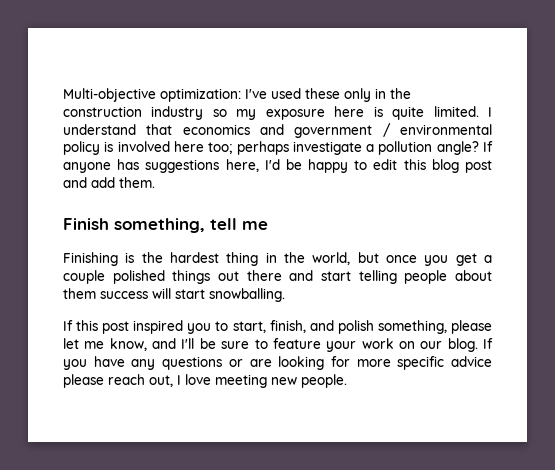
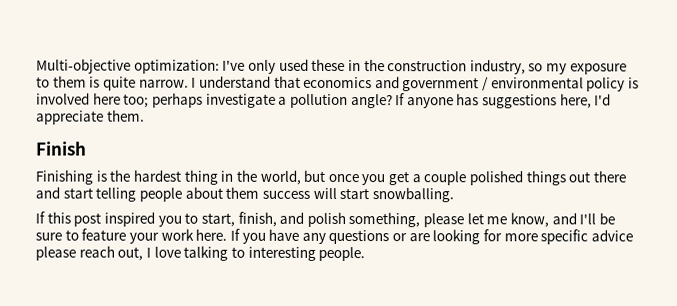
- Multi-objective optimization: I've used these only in the construction industry so my exposure here is quite limited.
+ Multi-objective optimization: I've only used these in the construction industry, so my exposure to them is quite narrow.
- If anyone has suggestions here, I'd be happy to edit this blog post and add them.
+ If anyone has suggestions here, I'd appreciate them.
- Finish something, tell me
+ Finish
- If this post inspired you to start, finish, and polish something, please let me know, and I'll be sure to feature your work on our blog.
+ If this post inspired you to start, finish, and polish something, please let me know, and I'll be sure to feature your work here.
- If you have any questions or are looking for more specific advice please reach out, I love meeting new people.
+ If you have any questions or are looking for more specific advice please reach out, I love talking to interesting people.

